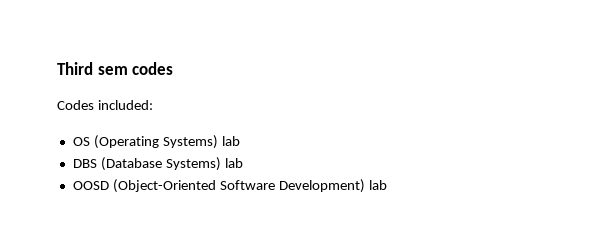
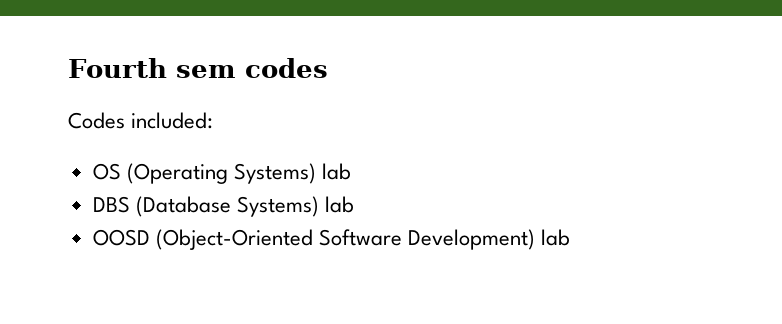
- Third sem codes
+ Fourth sem codes

